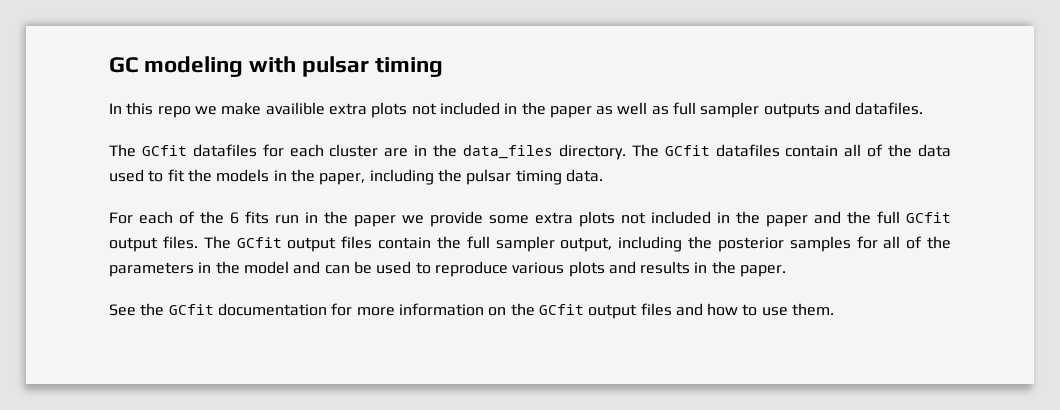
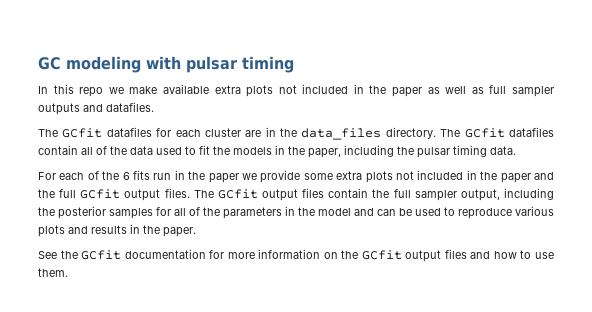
- In this repo we make availible extra plots not included in the paper as well as full sampler outputs and datafiles.
+ In this repo we make available extra plots not included in the paper as well as full sampler outputs and datafiles.

